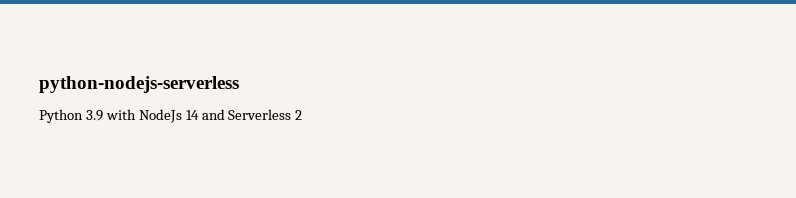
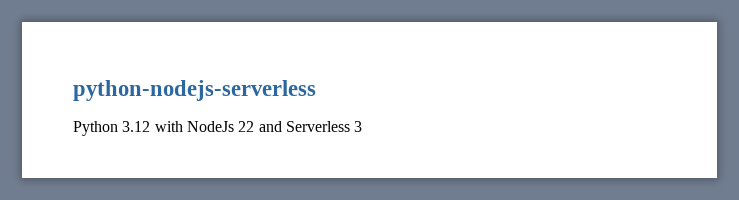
- Python 3.9 with NodeJs 14 and Serverless 2
+ Python 3.12 with NodeJs 22 and Serverless 3

